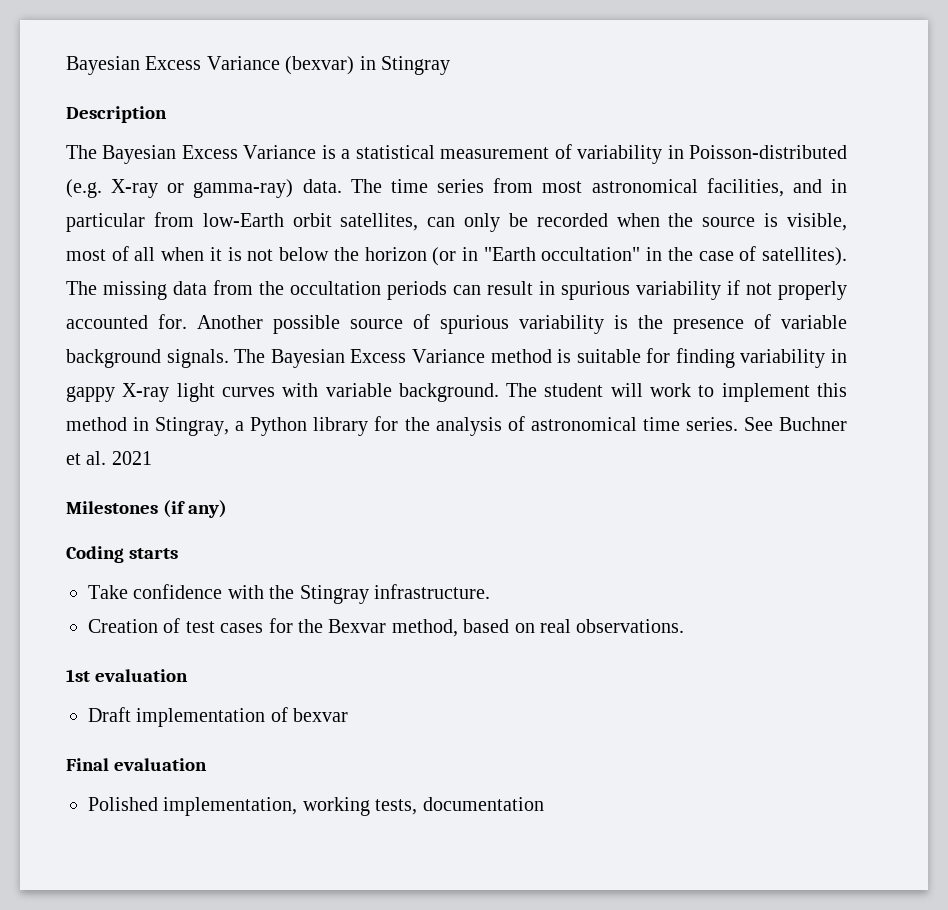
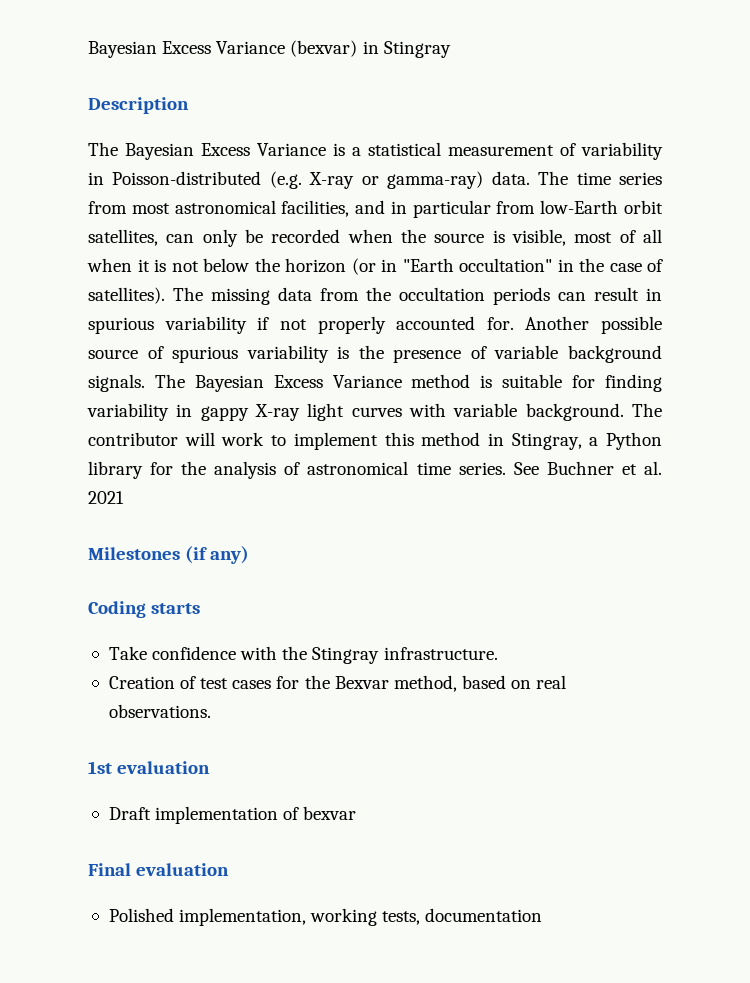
- The student will work to implement this method in Stingray, a Python library for the analysis of astronomical time series.
+ The contributor will work to implement this method in Stingray, a Python library for the analysis of astronomical time series.

